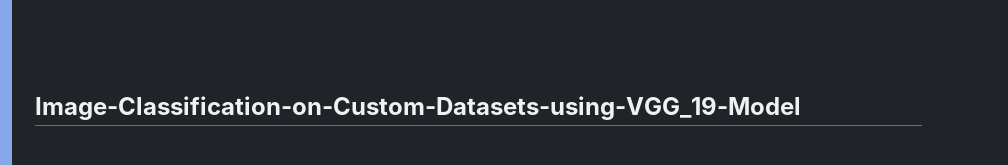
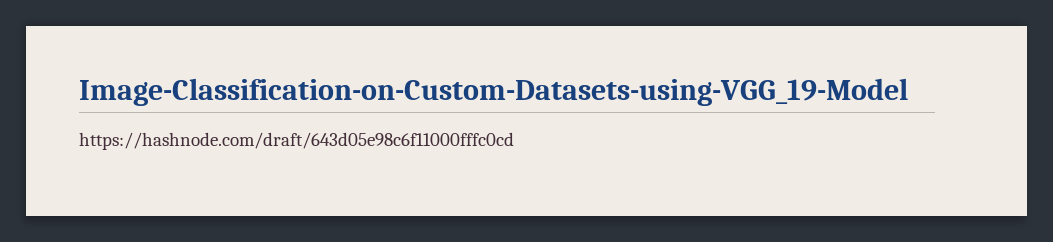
+ https://hashnode.com/draft/643d05e98c6f11000fffc0cd

